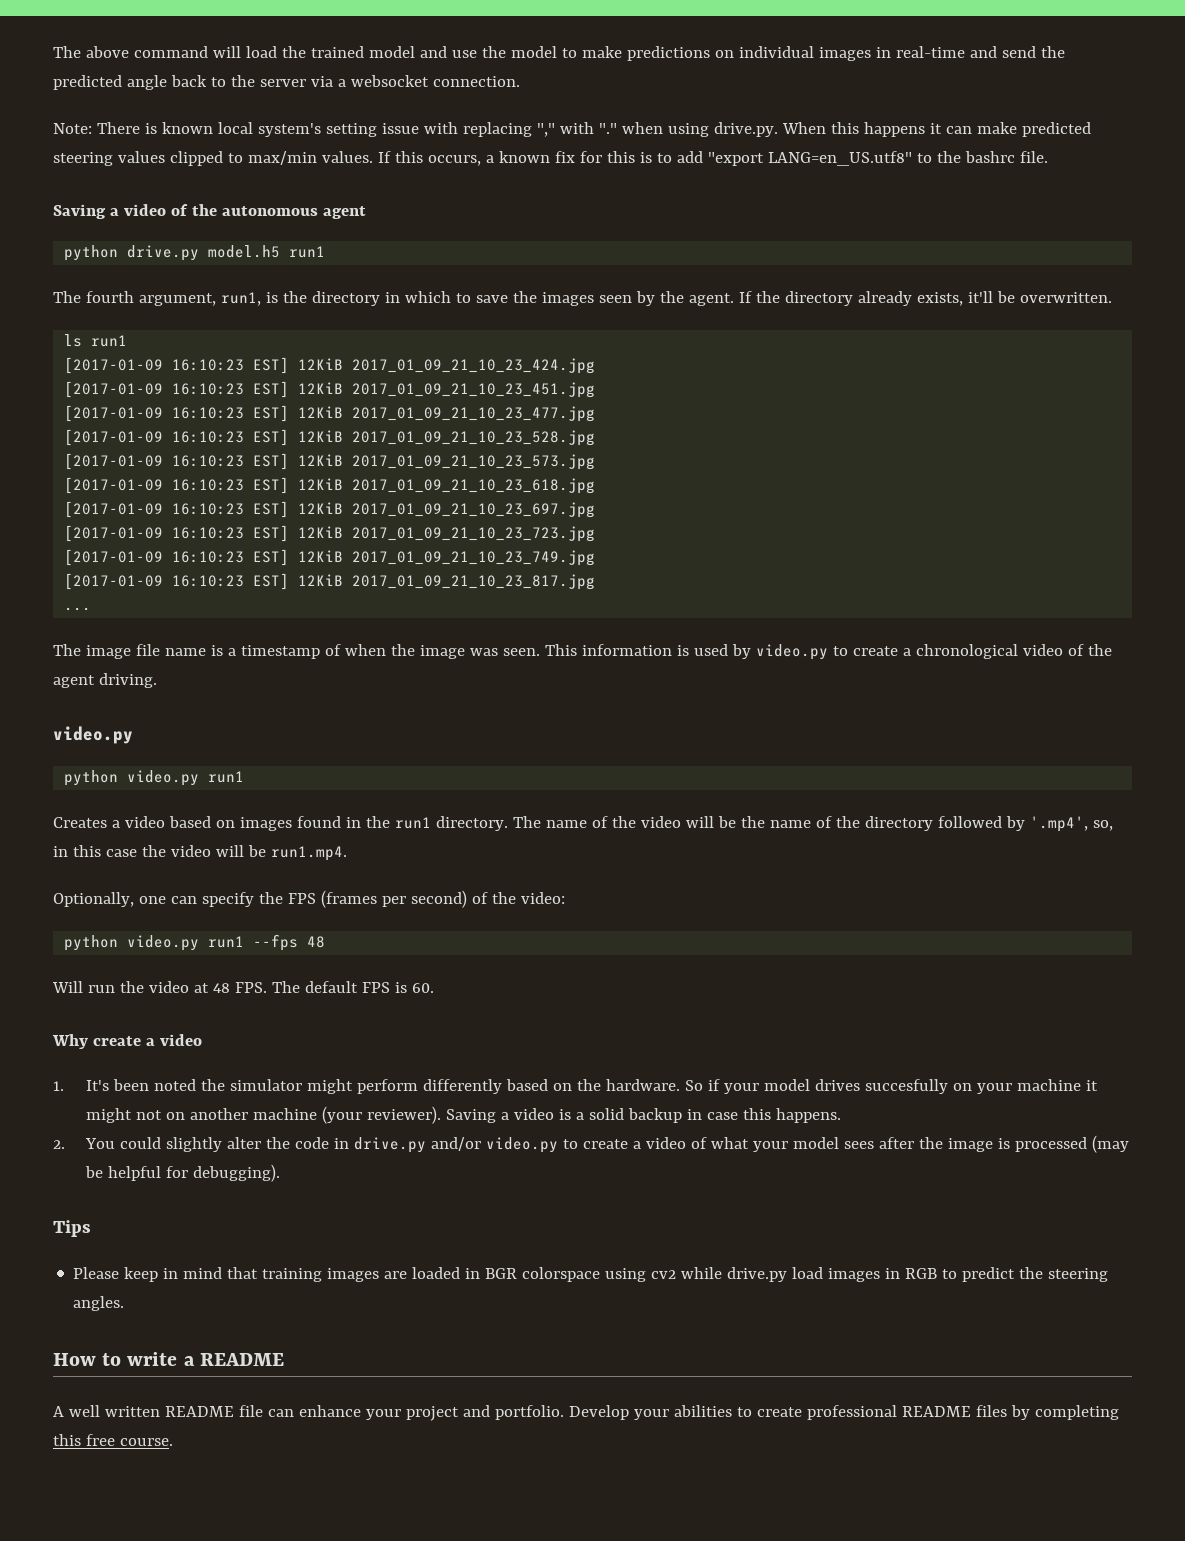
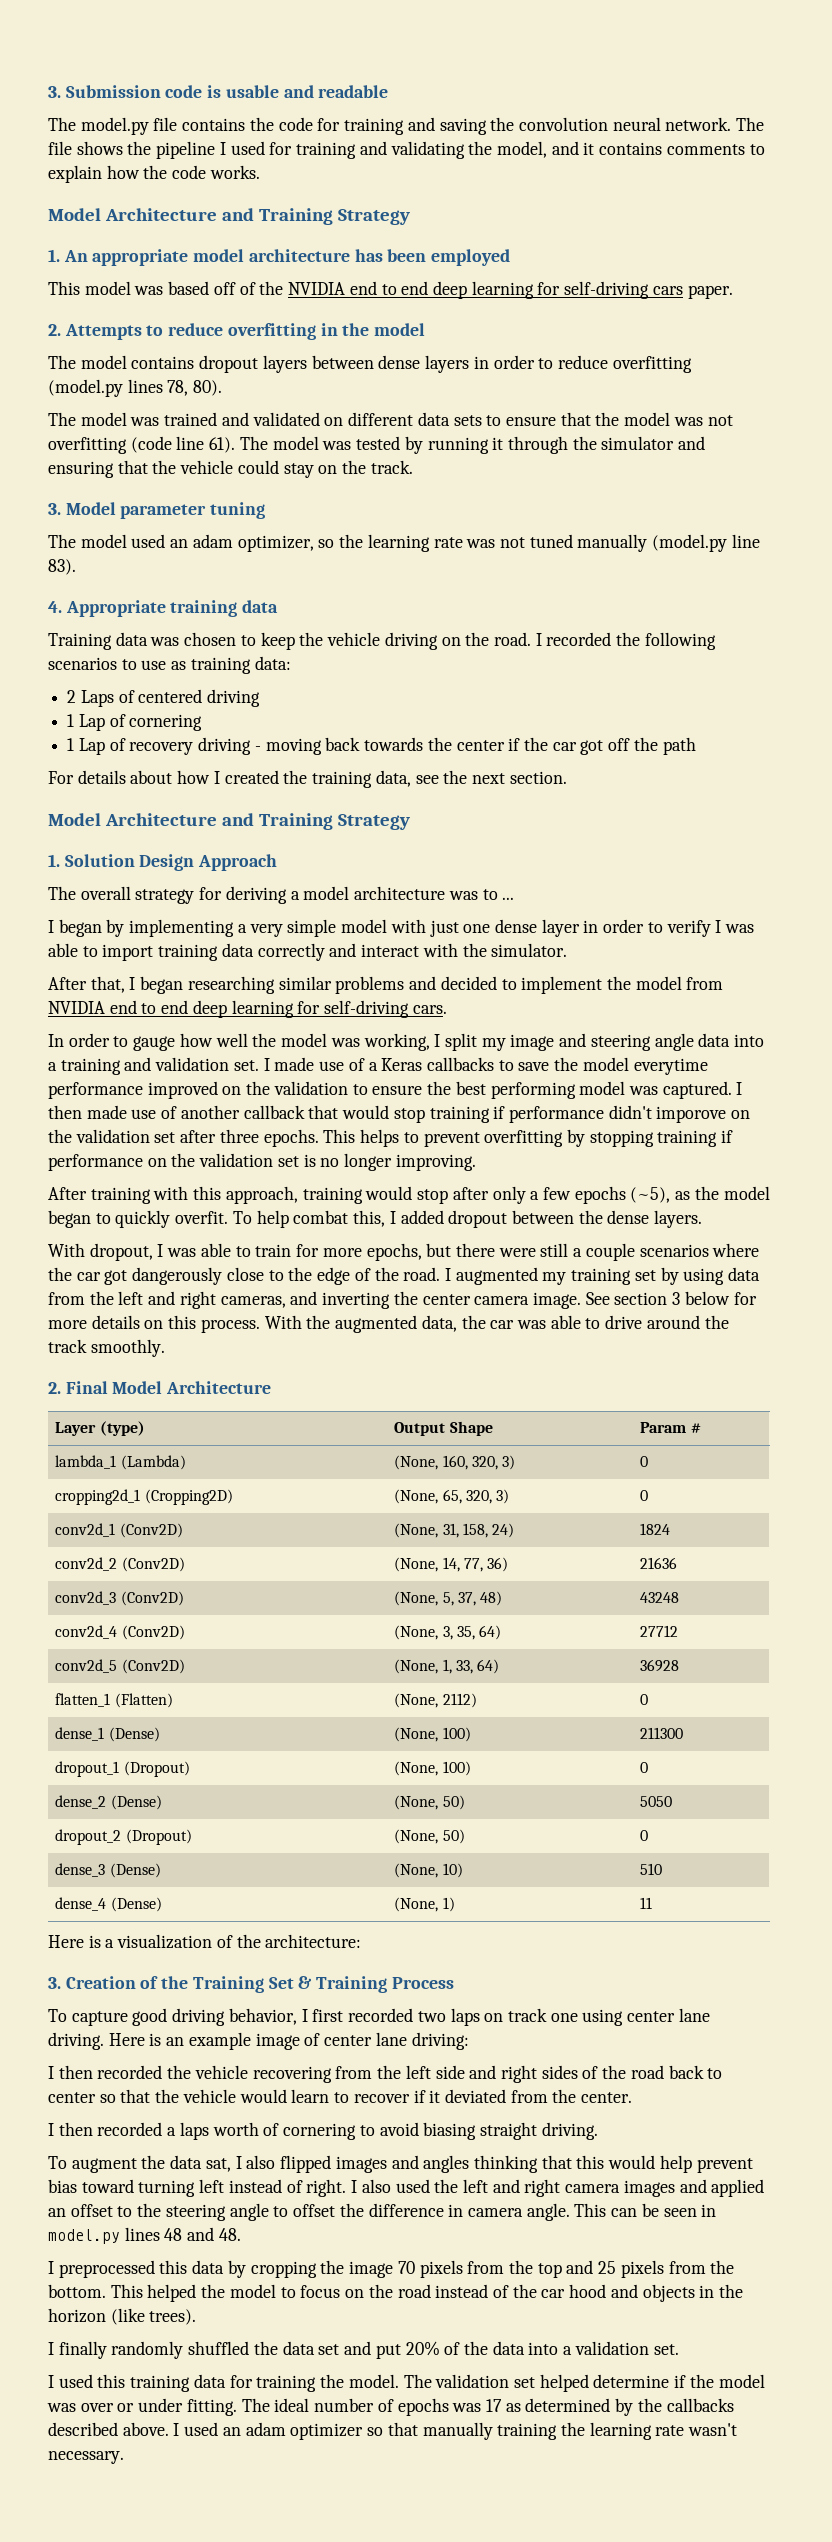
- The above command will load the trained model and use the model to make predictions on individual images in real-time and send the predicted angle back to the server via a websocket connection.
- Note: There is known local system's setting issue with replacing "," with "." when using drive.py. When this happens it can make predicted steering values clipped to max/min values. If this occurs, a known fix for this is to add "export LANG=en_US.utf8" to the bashrc file.
- Saving a video of the autonomous agent
- python drive.py model.h5 run1
- The fourth argument, run1, is the directory in which to save the images seen by the agent. If the directory already exists, it'll be overwritten.
- ls run1
- [2017-01-09 16:10:23 EST] 12KiB 2017_01_09_21_10_23_424.jpg
- [2017-01-09 16:10:23 EST] 12KiB 2017_01_09_21_10_23_451.jpg
- [2017-01-09 16:10:23 EST] 12KiB 2017_01_09_21_10_23_477.jpg
- [2017-01-09 16:10:23 EST] 12KiB 2017_01_09_21_10_23_528.jpg
- [2017-01-09 16:10:23 EST] 12KiB 2017_01_09_21_10_23_573.jpg
- [2017-01-09 16:10:23 EST] 12KiB 2017_01_09_21_10_23_618.jpg
- [2017-01-09 16:10:23 EST] 12KiB 2017_01_09_21_10_23_697.jpg
- [2017-01-09 16:10:23 EST] 12KiB 2017_01_09_21_10_23_723.jpg
- [2017-01-09 16:10:23 EST] 12KiB 2017_01_09_21_10_23_749.jpg
- [2017-01-09 16:10:23 EST] 12KiB 2017_01_09_21_10_23_817.jpg
- ...
- The image file name is a timestamp of when the image was seen. This information is used by video.py to create a chronological video of the agent driving.
- video.py
- python video.py run1
- Creates a video based on images found in the run1 directory. The name of the video will be the name of the directory followed by '.mp4', so, in this case the video will be run1.mp4.
- Optionally, one can specify the FPS (frames per second) of the video:
- python video.py run1 --fps 48
- Will run the video at 48 FPS. The default FPS is 60.
- Why create a video
- 1. It's been noted the simulator might perform differently based on the hardware. So if your model drives succesfully on your machine it might not on another machine (your reviewer). Saving a video is a solid backup in case this happens.
- 2. You could slightly alter the code in drive.py and/or video.py to create a video of what your model sees after the image is processed (may be helpful for debugging).
- Tips
- Please keep in mind that training images are loaded in BGR colorspace using cv2 while drive.py load images in RGB to predict the steering angles.
- How to write a README
- A well written README file can enhance your project and portfolio. Develop your abilities to create professional README files by completing this free course.
+ 3. Submission code is usable and readable
+ The model.py file contains the code for training and saving the convolution neural network. The file shows the pipeline I used for training and validating the model, and it contains comments to explain how the code works.
+ Model Architecture and Training Strategy
+ 1. An appropriate model architecture has been employed
+ This model was based off of the NVIDIA end to end deep learning for self-driving cars paper.
+ 2. Attempts to reduce overfitting in the model
+ The model contains dropout layers between dense layers in order to reduce overfitting (model.py lines 78, 80).
+ The model was trained and validated on different data sets to ensure that the model was not overfitting (code line 61). The model was tested by running it through the simulator and ensuring that the vehicle could stay on the track.
+ 3. Model parameter tuning
+ The model used an adam optimizer, so the learning rate was not tuned manually (model.py line 83).
+ 4. Appropriate training data
+ Training data was chosen to keep the vehicle driving on the road. I recorded the following scenarios to use as training data:
+ 2 Laps of centered driving
+ 1 Lap of cornering
+ 1 Lap of recovery driving - moving back towards the center if the car got off the path
+ For details about how I created the training data, see the next section.
+ Model Architecture and Training Strategy
+ 1. Solution Design Approach
+ The overall strategy for deriving a model architecture was to ...
+ I began by implementing a very simple model with just one dense layer in order to verify I was able to import training data correctly and interact with the simulator.
+ After that, I began researching similar problems and decided to implement the model from NVIDIA end to end deep learning for self-driving cars.
+ In order to gauge how well the model was working, I split my image and steering angle data into a training and validation set. I made use of a Keras callbacks to save the model everytime performance improved on the validation to ensure the best performing model was captured. I then made use of another callback that would stop training if performance didn't imporove on the validation set after three epochs. This helps to prevent overfitting by stopping training if performance on the validation set is no longer improving.
+ After training with this approach, training would stop after only a few epochs (~5), as the model began to quickly overfit. To help combat this, I added dropout between the dense layers.
+ With dropout, I was able to train for more epochs, but there were still a couple scenarios where the car got dangerously close to the edge of the road. I augmented my training set by using data from the left and right cameras, and inverting the center camera image. See section 3 below for more details on this process. With the augmented data, the car was able to drive around the track smoothly.
+ 2. Final Model Architecture
+ Layer (type) | Output Shape | Param #
+ lambda_1 (Lambda) | (None, 160, 320, 3) | 0
+ cropping2d_1 (Cropping2D) | (None, 65, 320, 3) | 0
+ conv2d_1 (Conv2D) | (None, 31, 158, 24) | 1824
+ conv2d_2 (Conv2D) | (None, 14, 77, 36) | 21636
+ conv2d_3 (Conv2D) | (None, 5, 37, 48) | 43248
+ conv2d_4 (Conv2D) | (None, 3, 35, 64) | 27712
+ conv2d_5 (Conv2D) | (None, 1, 33, 64) | 36928
+ flatten_1 (Flatten) | (None, 2112) | 0
+ dense_1 (Dense) | (None, 100) | 211300
+ dropout_1 (Dropout) | (None, 100) | 0
+ dense_2 (Dense) | (None, 50) | 5050
+ dropout_2 (Dropout) | (None, 50) | 0
+ dense_3 (Dense) | (None, 10) | 510
+ dense_4 (Dense) | (None, 1) | 11
+ Here is a visualization of the architecture:
+ 3. Creation of the Training Set & Training Process
+ To capture good driving behavior, I first recorded two laps on track one using center lane driving. Here is an example image of center lane driving:
+ I then recorded the vehicle recovering from the left side and right sides of the road back to center so that the vehicle would learn to recover if it deviated from the center.
+ I then recorded a laps worth of cornering to avoid biasing straight driving.
+ To augment the data sat, I also flipped images and angles thinking that this would help prevent bias toward turning left instead of right. I also used the left and right camera images and applied an offset to the steering angle to offset the difference in camera angle. This can be seen in model.py lines 48 and 48.
+ I preprocessed this data by cropping the image 70 pixels from the top and 25 pixels from the bottom. This helped the model to focus on the road instead of the car hood and objects in the horizon (like trees).
+ I finally randomly shuffled the data set and put 20% of the data into a validation set.
+ I used this training data for training the model. The validation set helped determine if the model was over or under fitting. The ideal number of epochs was 17 as determined by the callbacks described above. I used an adam optimizer so that manually training the learning rate wasn't necessary.

